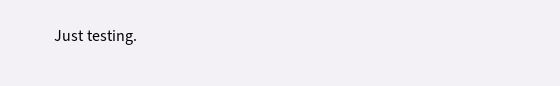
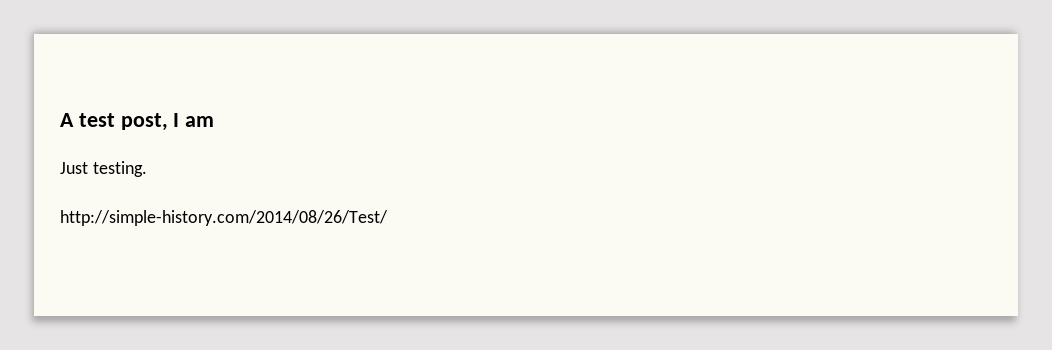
+ A test post, I am
+ http://simple-history.com/2014/08/26/Test/

